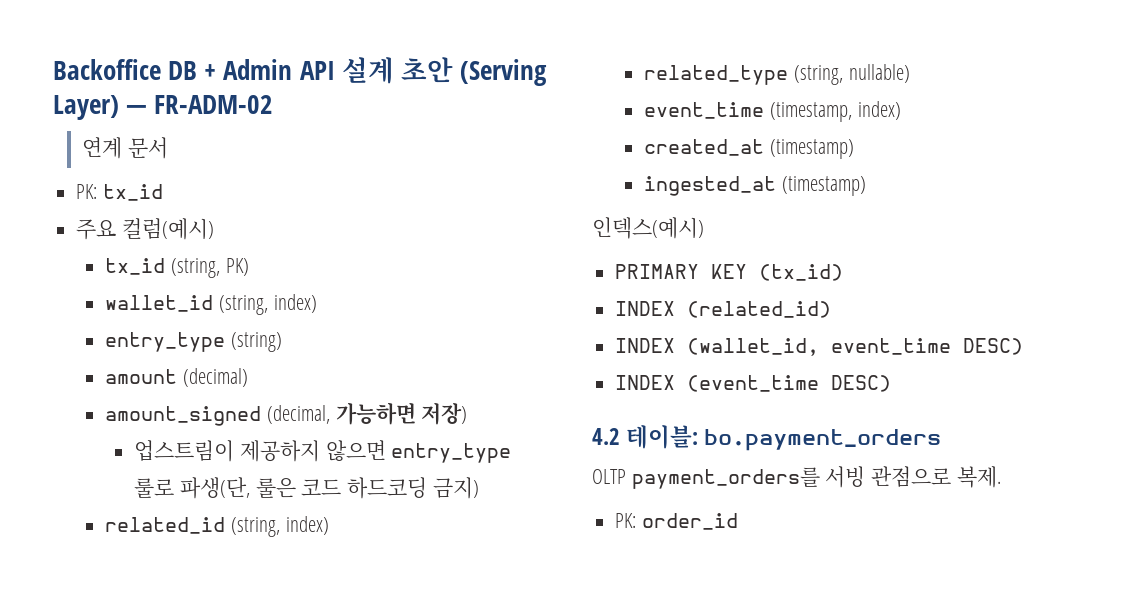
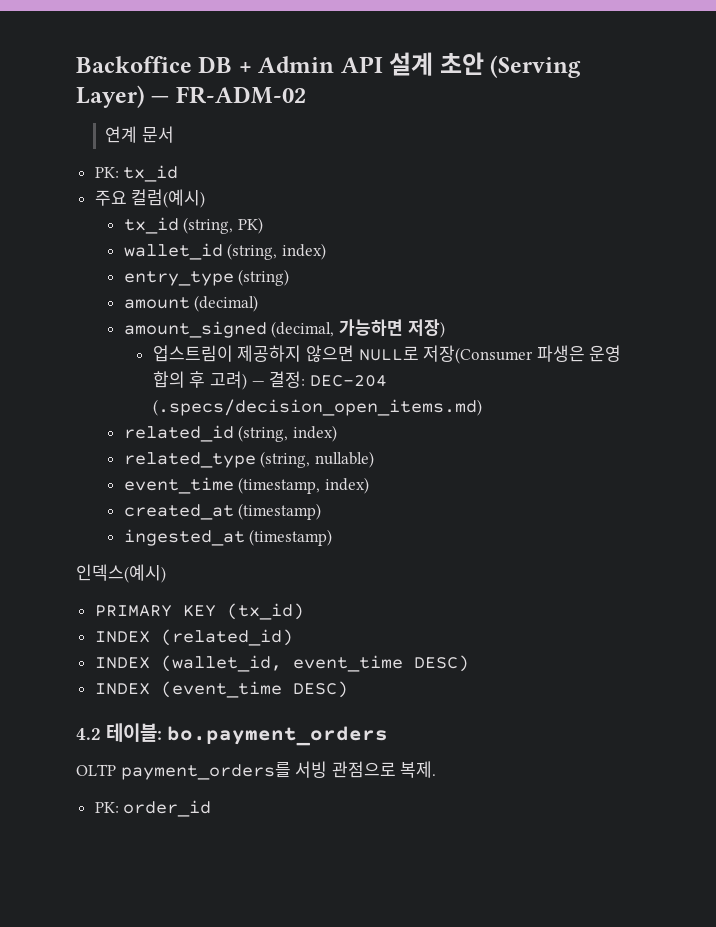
- 업스트림이 제공하지 않으면 entry_type 룰로 파생(단, 룰은 코드 하드코딩 금지)
+ 업스트림이 제공하지 않으면 NULL로 저장(Consumer 파생은 운영 합의 후 고려) — 결정: DEC-204 (.specs/decision_open_items.md)

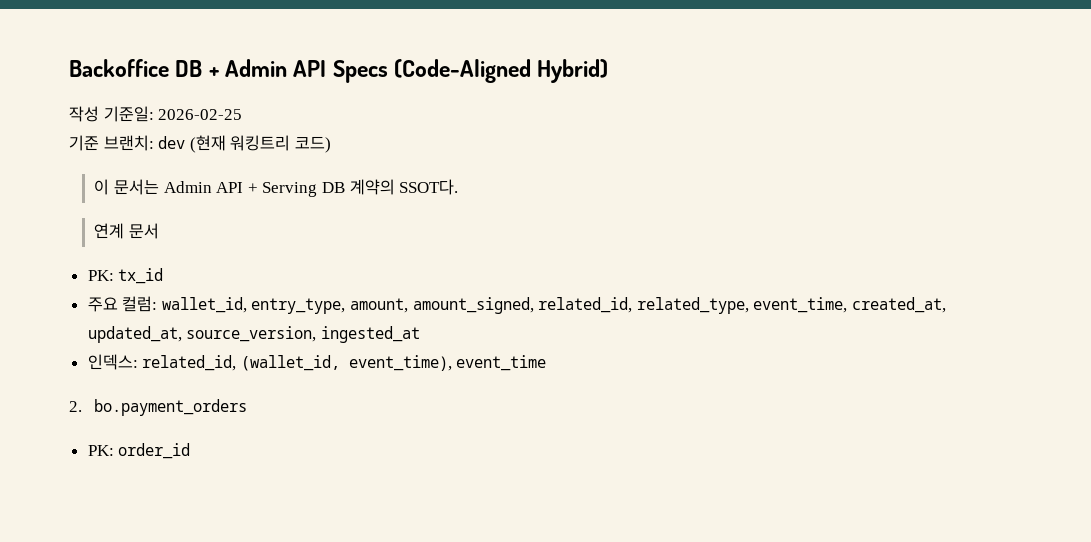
- Backoffice DB + Admin API 설계 초안 (Serving Layer) — FR-ADM-02
+ Backoffice DB + Admin API Specs (Code-Aligned Hybrid)
+ 작성 기준일: 2026-02-25
+ 기준 브랜치: dev (현재 워킹트리 코드)
+ 이 문서는 Admin API + Serving DB 계약의 SSOT다.
- 주요 컬럼(예시)
- tx_id (string, PK)
- wallet_id (string, index)
- entry_type (string)
- amount (decimal)
- amount_signed (decimal, 가능하면 저장)
- 업스트림이 제공하지 않으면 NULL로 저장(Consumer 파생은 운영 합의 후 고려) — 결정: DEC-204 (.specs/decision_open_items.md)
- related_id (string, index)
- related_type (string, nullable)
- event_time (timestamp, index)
- created_at (timestamp)
- ingested_at (timestamp)
- 인덱스(예시)
- PRIMARY KEY (tx_id)
- INDEX (related_id)
- INDEX (wallet_id, event_time DESC)
- INDEX (event_time DESC)
- 4.2 테이블: bo.payment_orders
- OLTP payment_orders를 서빙 관점으로 복제.
+ 주요 컬럼: wallet_id, entry_type, amount, amount_signed, related_id, related_type, event_time, created_at, updated_at, source_version, ingested_at
+ 인덱스: related_id, (wallet_id, event_time), event_time
+ 2. bo.payment_orders

